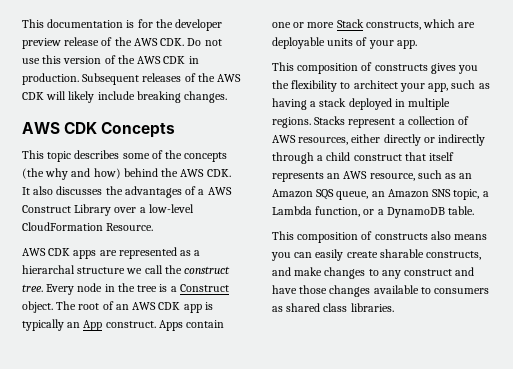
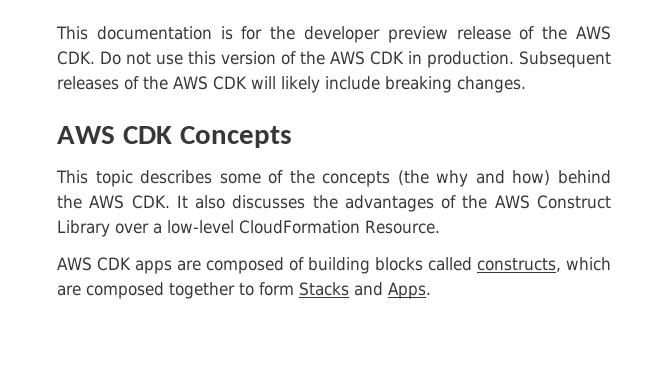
- This topic describes some of the concepts (the why and how) behind the AWS CDK. It also discusses the advantages of a AWS Construct Library over a low-level CloudFormation Resource.
+ This topic describes some of the concepts (the why and how) behind the AWS CDK. It also discusses the advantages of the AWS Construct Library over a low-level CloudFormation Resource.
- AWS CDK apps are represented as a hierarchal structure we call the construct tree. Every node in the tree is a Construct object. The root of an AWS CDK app is typically an App construct. Apps contain one or more Stack constructs, which are deployable units of your app.
- This composition of constructs gives you the flexibility to architect your app, such as having a stack deployed in multiple regions. Stacks represent a collection of AWS resources, either directly or indirectly through a child construct that itself represents an AWS resource, such as an Amazon SQS queue, an Amazon SNS topic, a Lambda function, or a DynamoDB table.
- This composition of constructs also means you can easily create sharable constructs, and make changes to any construct and have those changes available to consumers as shared class libraries.
+ AWS CDK apps are composed of building blocks called constructs, which are composed together to form Stacks and Apps.

